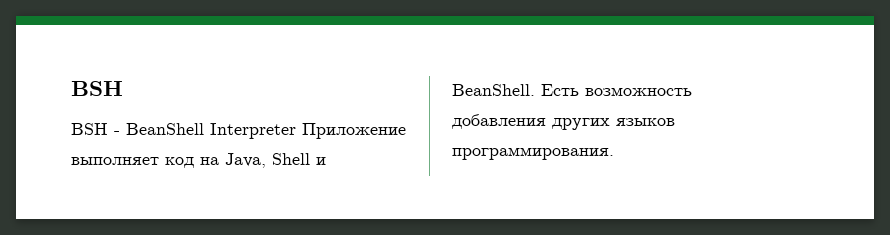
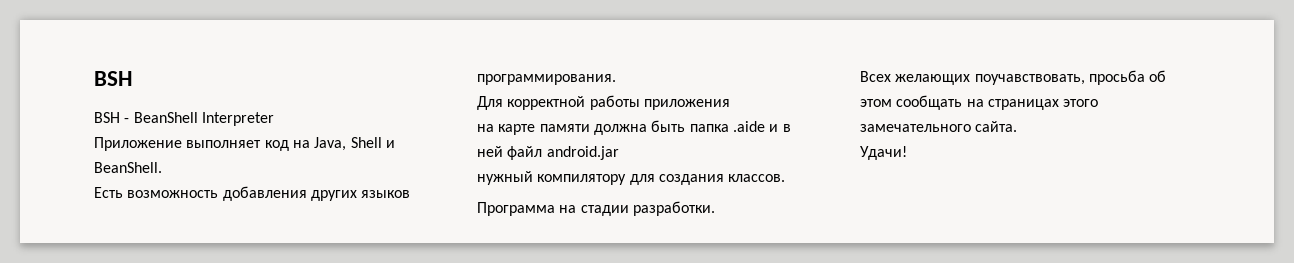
- BSH - BeanShell Interpreter Приложение выполняет код на Java, Shell и BeanShell. Есть возможность добавления других языков программирования.
+ BSH - BeanShell Interpreter
+ Приложение выполняет код на Java, Shell и BeanShell.
+ Есть возможность добавления других языков программирования.
+ Для корректной работы приложения
+ на карте памяти должна быть папка .aide и в ней файл android.jar
+ нужный компилятору для создания классов.
+ Программа на стадии разработки.
+ Всех желающих поучавствовать, просьба об этом сообщать на страницах этого замечательного сайта.
+ Удачи!

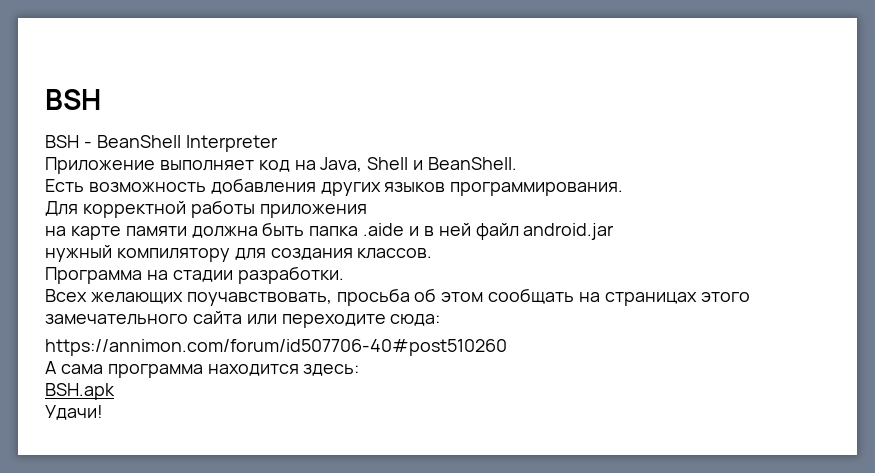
- Всех желающих поучавствовать, просьба об этом сообщать на страницах этого замечательного сайта.
+ Всех желающих поучавствовать, просьба об этом сообщать на страницах этого замечательного сайта или переходите сюда:
+ https://annimon.com/forum/id507706-40#post510260
+ А сама программа находится здесь:
+ BSH.apk

